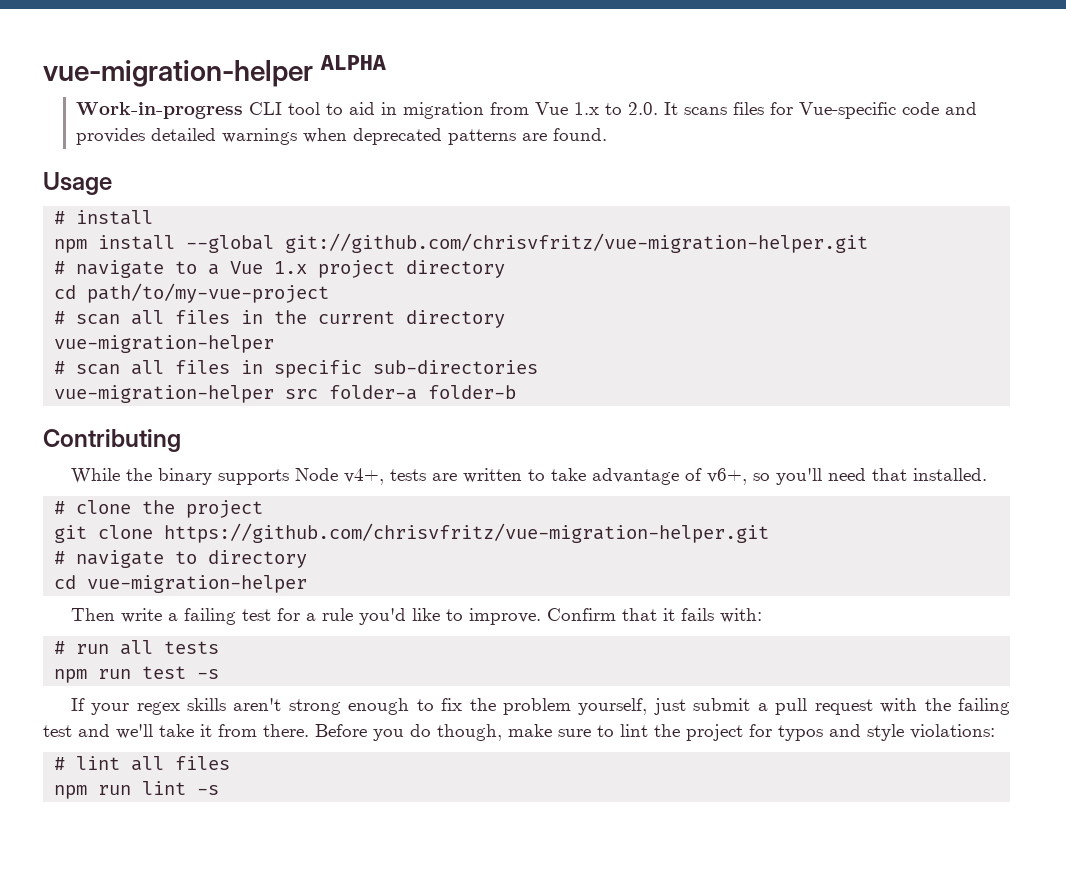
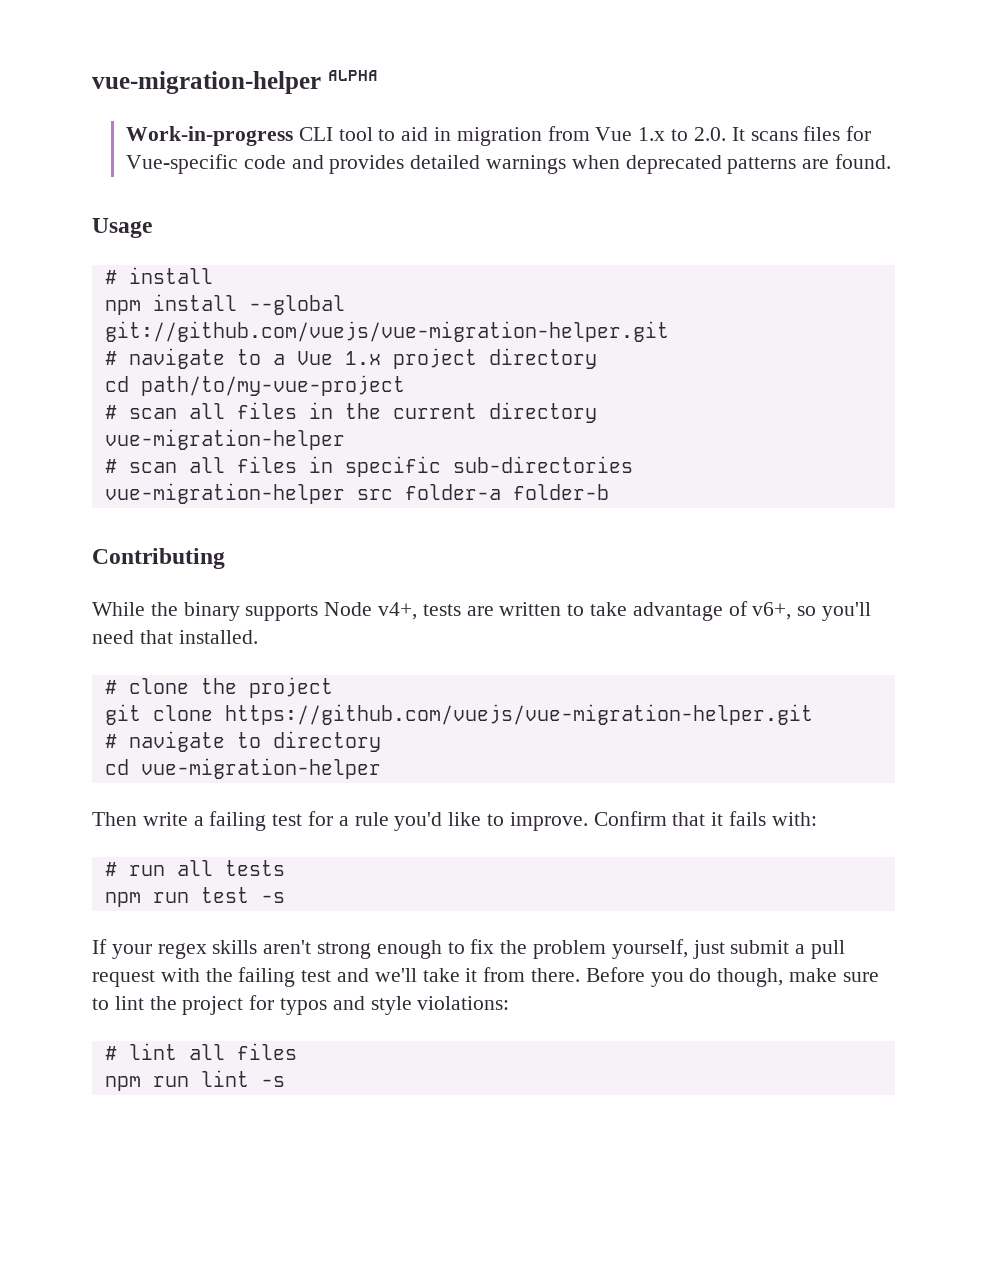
- npm install --global git://github.com/chrisvfritz/vue-migration-helper.git
+ npm install --global git://github.com/vuejs/vue-migration-helper.git
- git clone https://github.com/chrisvfritz/vue-migration-helper.git
+ git clone https://github.com/vuejs/vue-migration-helper.git

